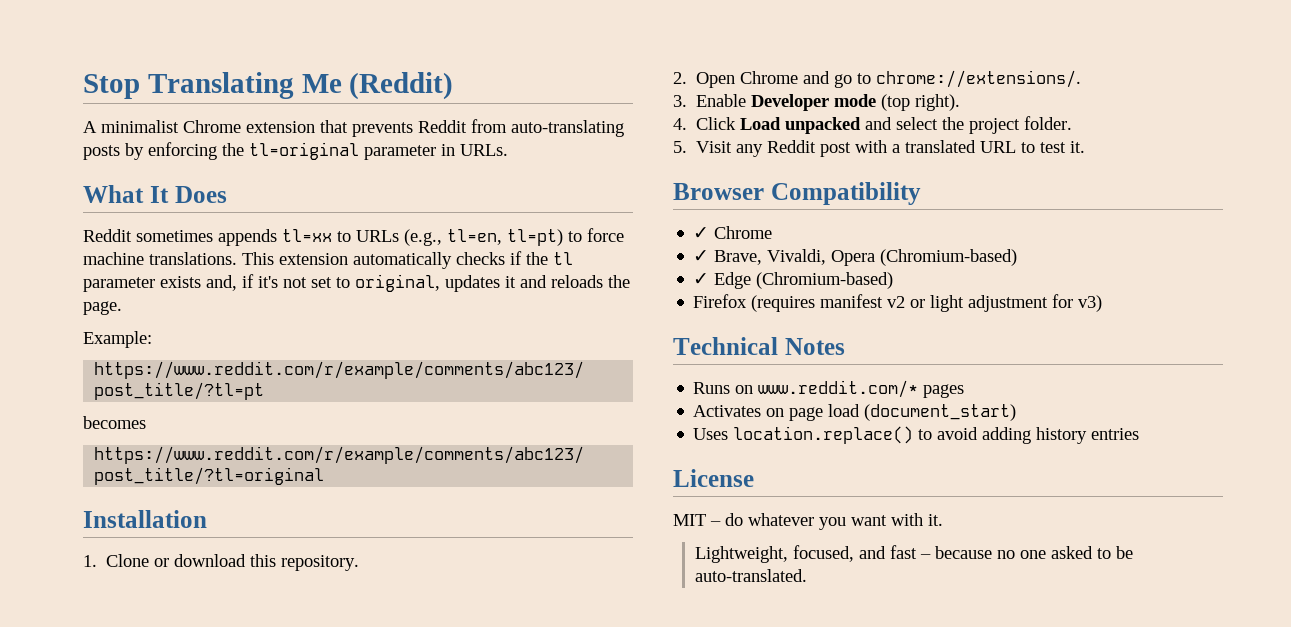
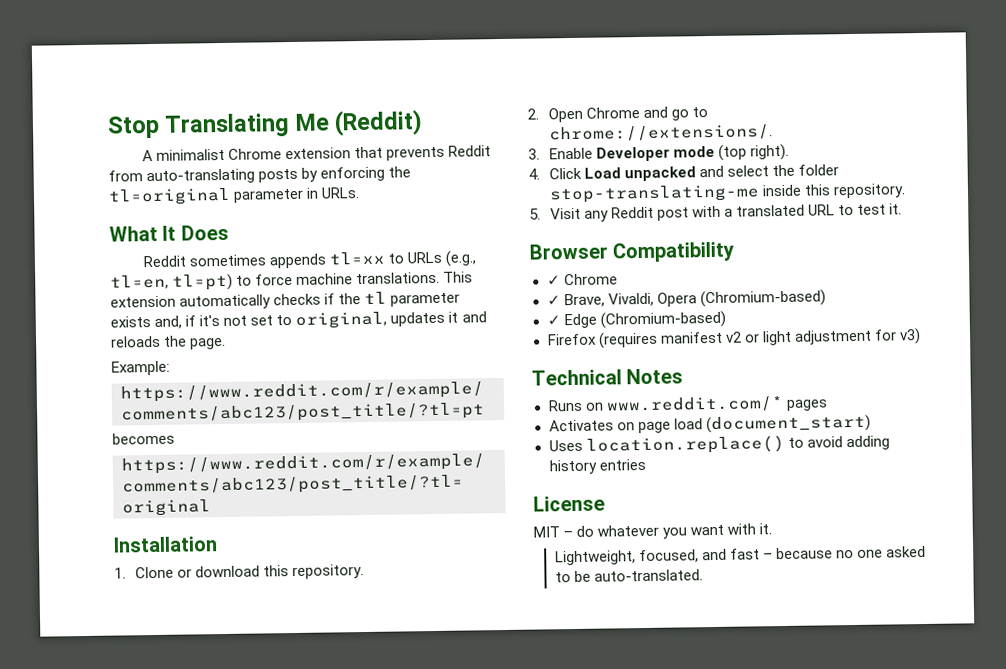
- 4. Click Load unpacked and select the project folder.
+ 4. Click Load unpacked and select the folder stop-translating-me inside this repository.

